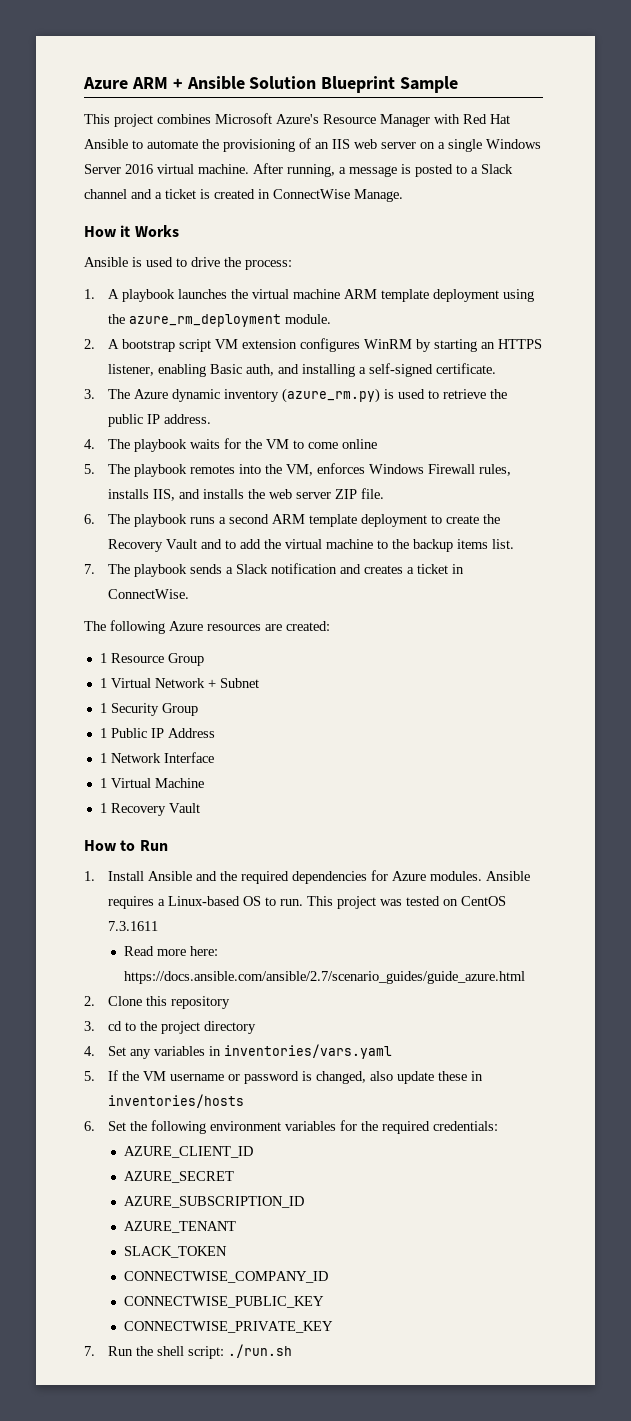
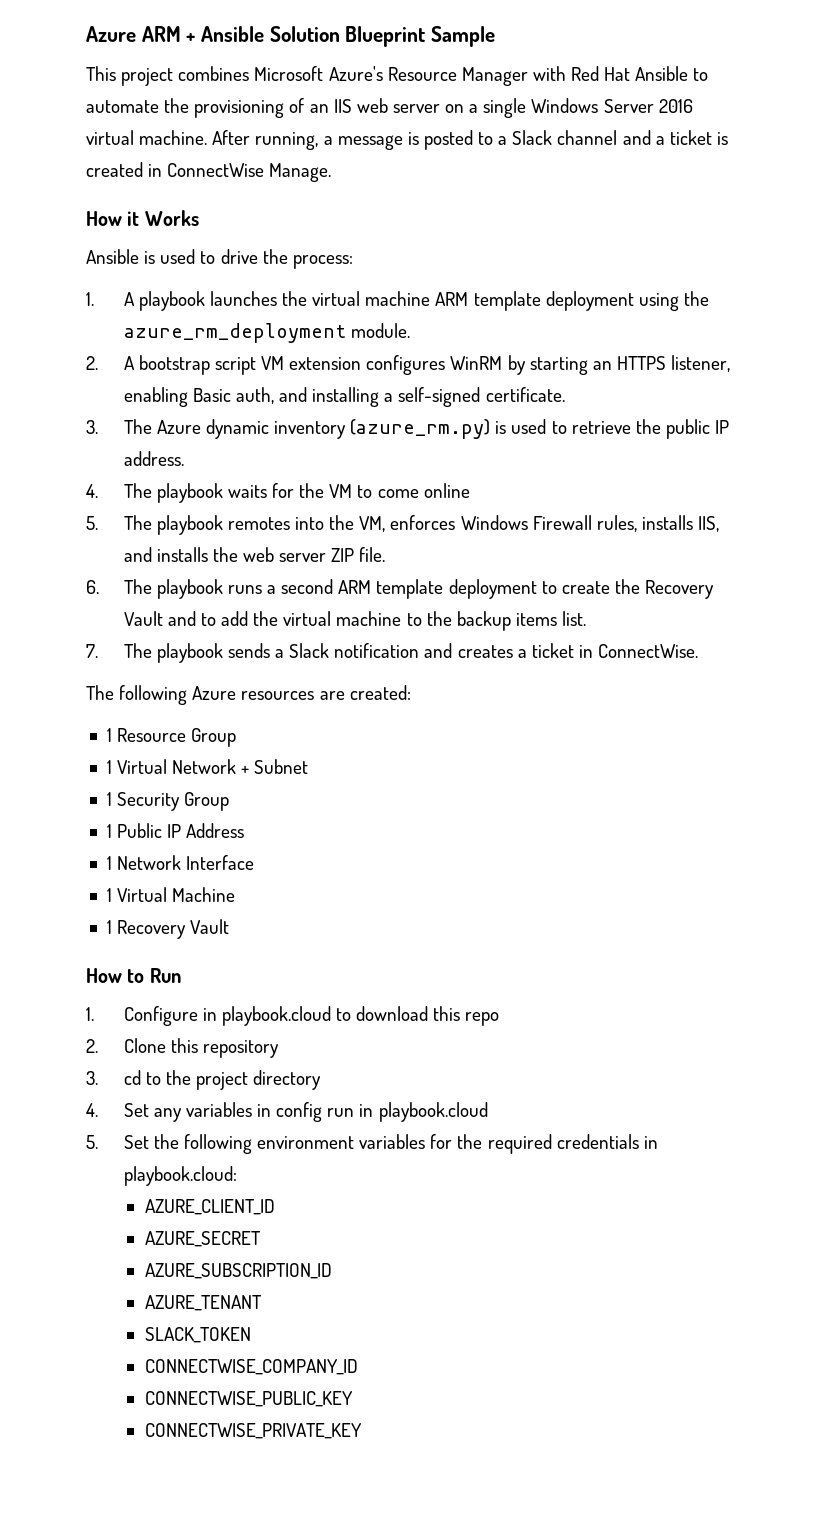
- 1. Install Ansible and the required dependencies for Azure modules. Ansible requires a Linux-based OS to run. This project was tested on CentOS 7.3.1611
- Read more here: https://docs.ansible.com/ansible/2.7/scenario_guides/guide_azure.html
+ 1. Configure in playbook.cloud to download this repo
- 4. Set any variables in inventories/vars.yaml
- 5. If the VM username or password is changed, also update these in inventories/hosts
- 6. Set the following environment variables for the required credentials:
+ 4. Set any variables in config run in playbook.cloud
+ 5. Set the following environment variables for the required credentials in playbook.cloud:
- 7. Run the shell script: ./run.sh

